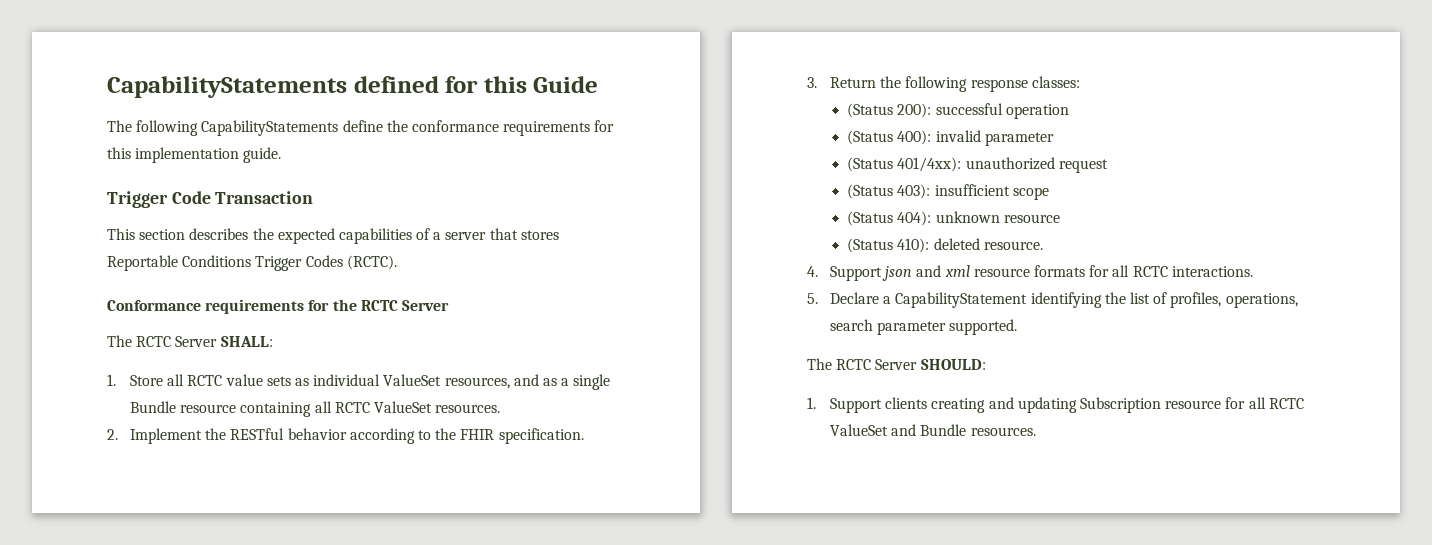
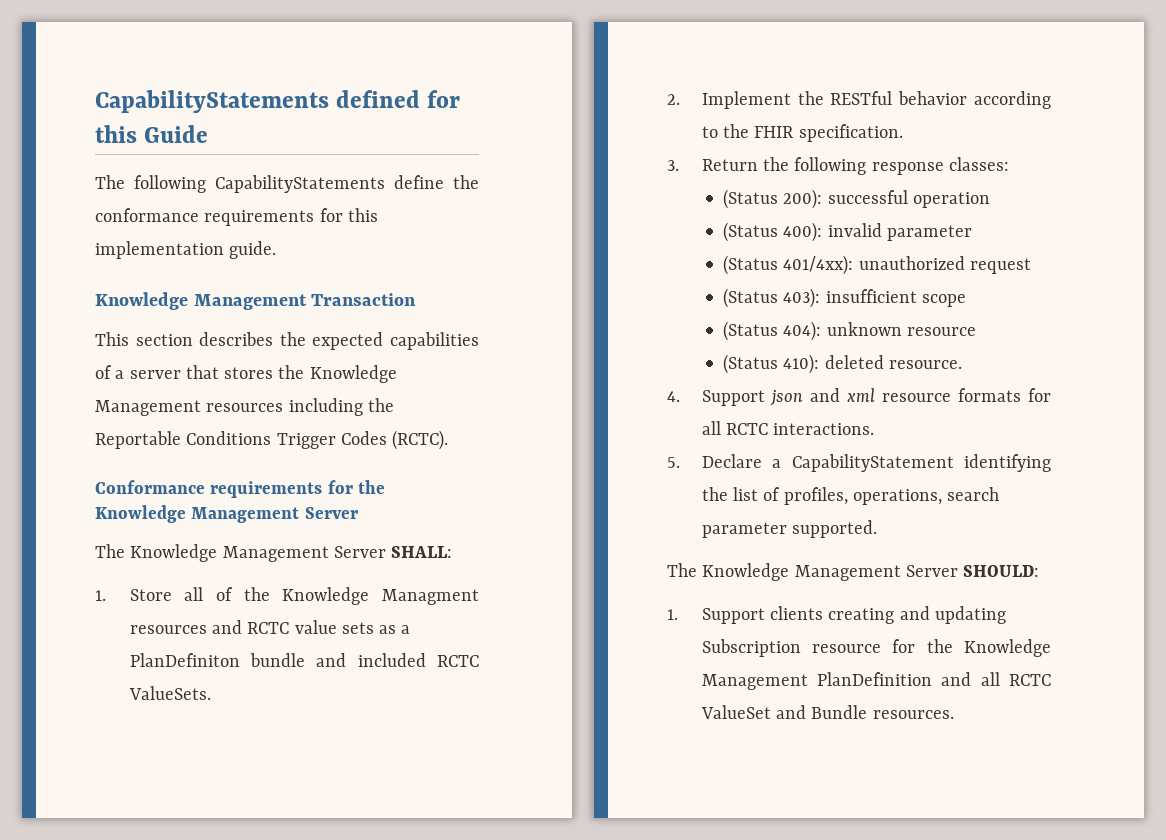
- Trigger Code Transaction
+ Knowledge Management Transaction
- This section describes the expected capabilities of a server that stores Reportable Conditions Trigger Codes (RCTC).
+ This section describes the expected capabilities of a server that stores the Knowledge Management resources including the Reportable Conditions Trigger Codes (RCTC).
- Conformance requirements for the RCTC Server
+ Conformance requirements for the Knowledge Management Server
- The RCTC Server SHALL:
+ The Knowledge Management Server SHALL:
- 1. Store all RCTC value sets as individual ValueSet resources, and as a single Bundle resource containing all RCTC ValueSet resources.
+ 1. Store all of the Knowledge Managment resources and RCTC value sets as a PlanDefiniton bundle and included RCTC ValueSets.
- The RCTC Server SHOULD:
+ The Knowledge Management Server SHOULD:
- 1. Support clients creating and updating Subscription resource for all RCTC ValueSet and Bundle resources.
+ 1. Support clients creating and updating Subscription resource for the Knowledge Management PlanDefinition and all RCTC ValueSet and Bundle resources.

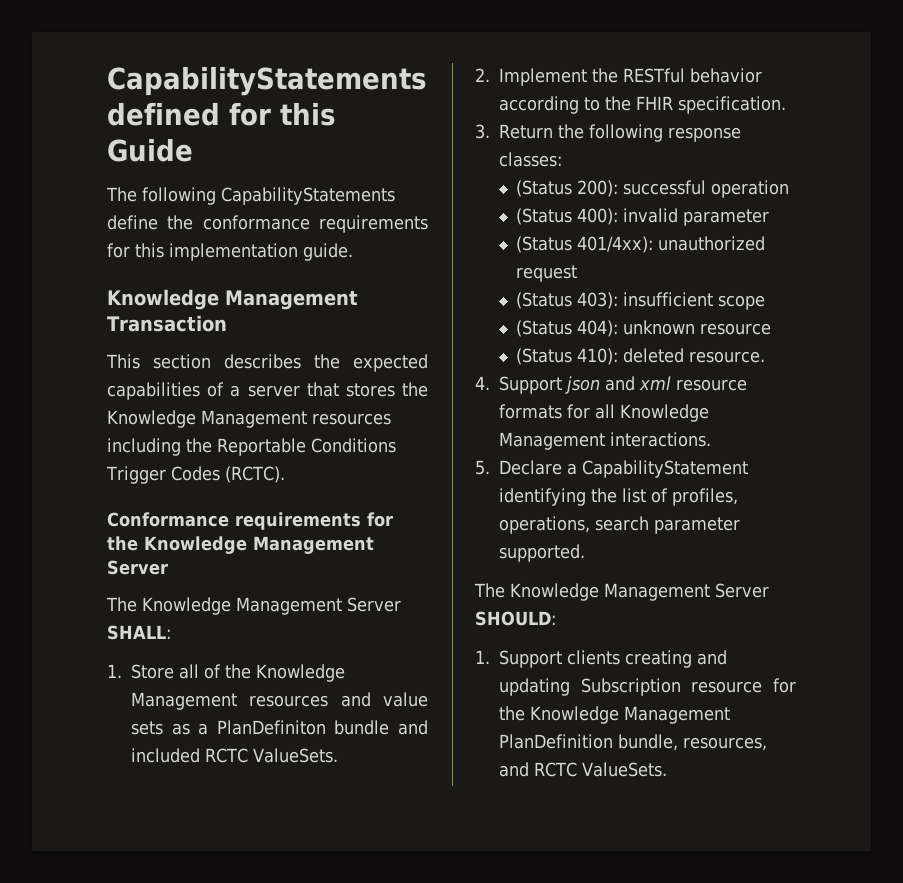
- 1. Store all of the Knowledge Managment resources and RCTC value sets as a PlanDefiniton bundle and included RCTC ValueSets.
+ 1. Store all of the Knowledge Management resources and value sets as a PlanDefiniton bundle and included RCTC ValueSets.
- 4. Support json and xml resource formats for all RCTC interactions.
+ 4. Support json and xml resource formats for all Knowledge Management interactions.
- 1. Support clients creating and updating Subscription resource for the Knowledge Management PlanDefinition and all RCTC ValueSet and Bundle resources.
+ 1. Support clients creating and updating Subscription resource for the Knowledge Management PlanDefinition bundle, resources, and RCTC ValueSets.

